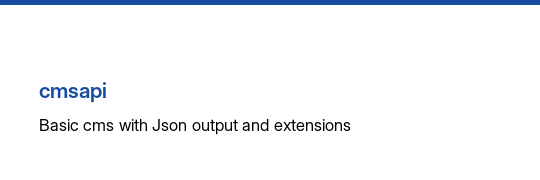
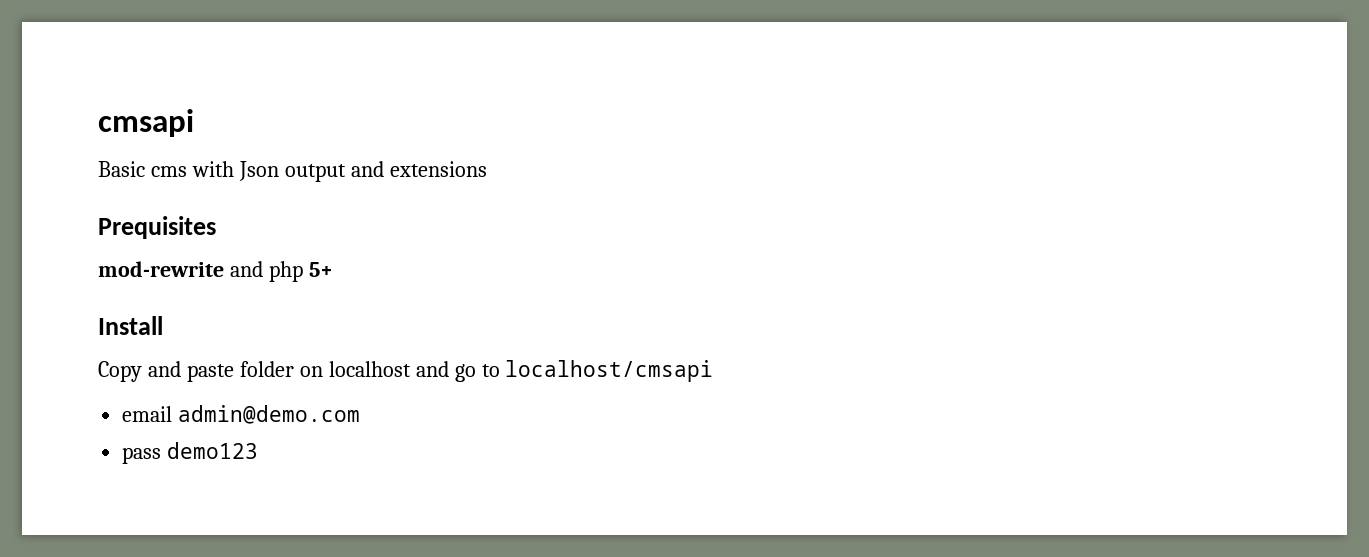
+ Prequisites
+ mod-rewrite and php 5+
+ Install
+ Copy and paste folder on localhost and go to localhost/cmsapi
+ email admin@demo.com
+ pass demo123

